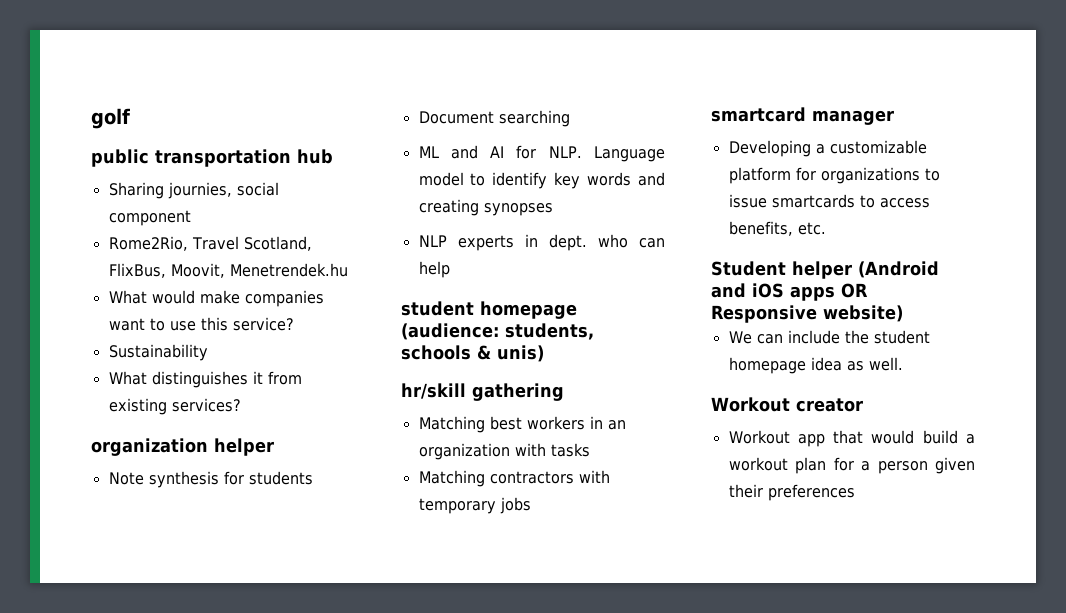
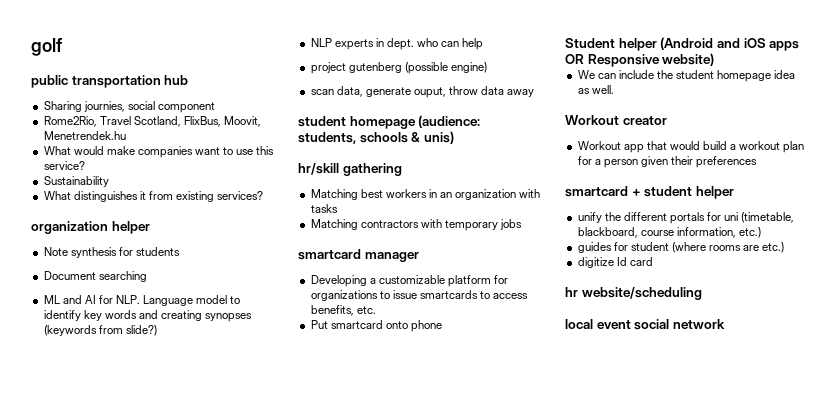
- ML and AI for NLP. Language model to identify key words and creating synopses
+ ML and AI for NLP. Language model to identify key words and creating synopses (keywords from slide?)
+ project gutenberg (possible engine)
+ scan data, generate ouput, throw data away
+ Put smartcard onto phone
+ smartcard + student helper
+ unify the different portals for uni (timetable, blackboard, course information, etc.)
+ guides for student (where rooms are etc.)
+ digitize Id card
+ hr website/scheduling
+ local event social network

